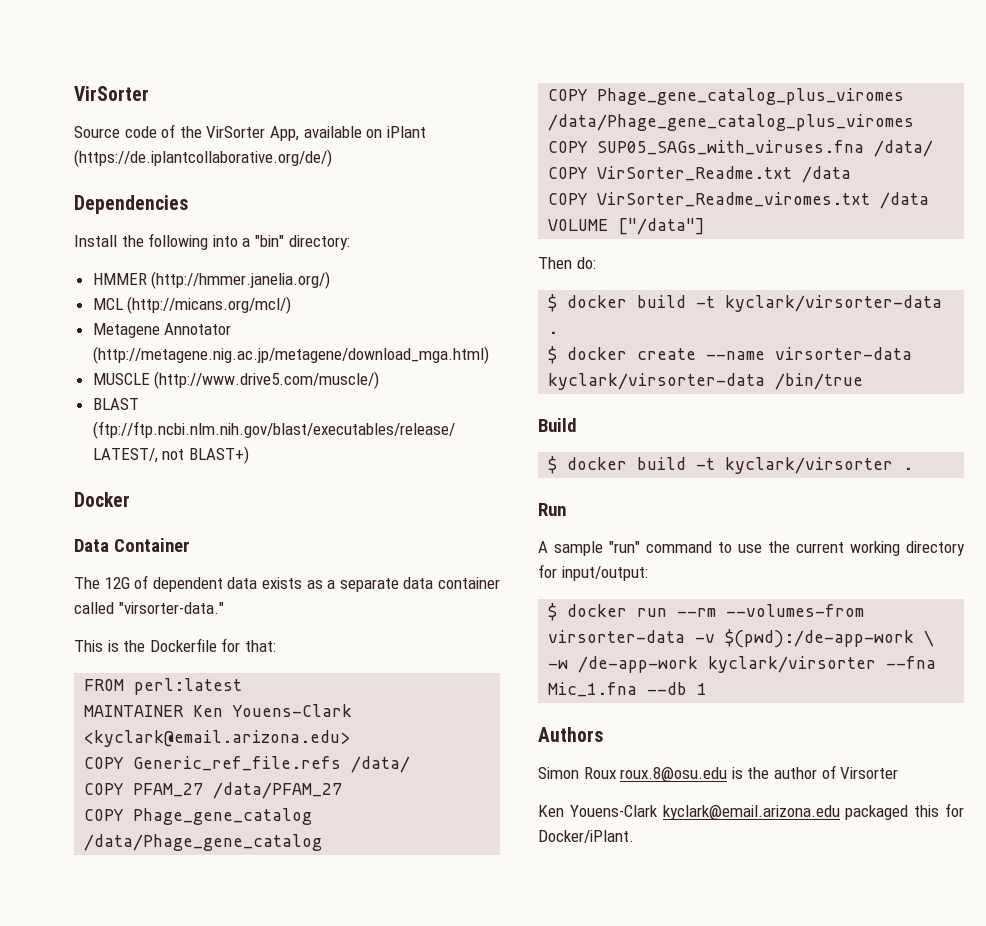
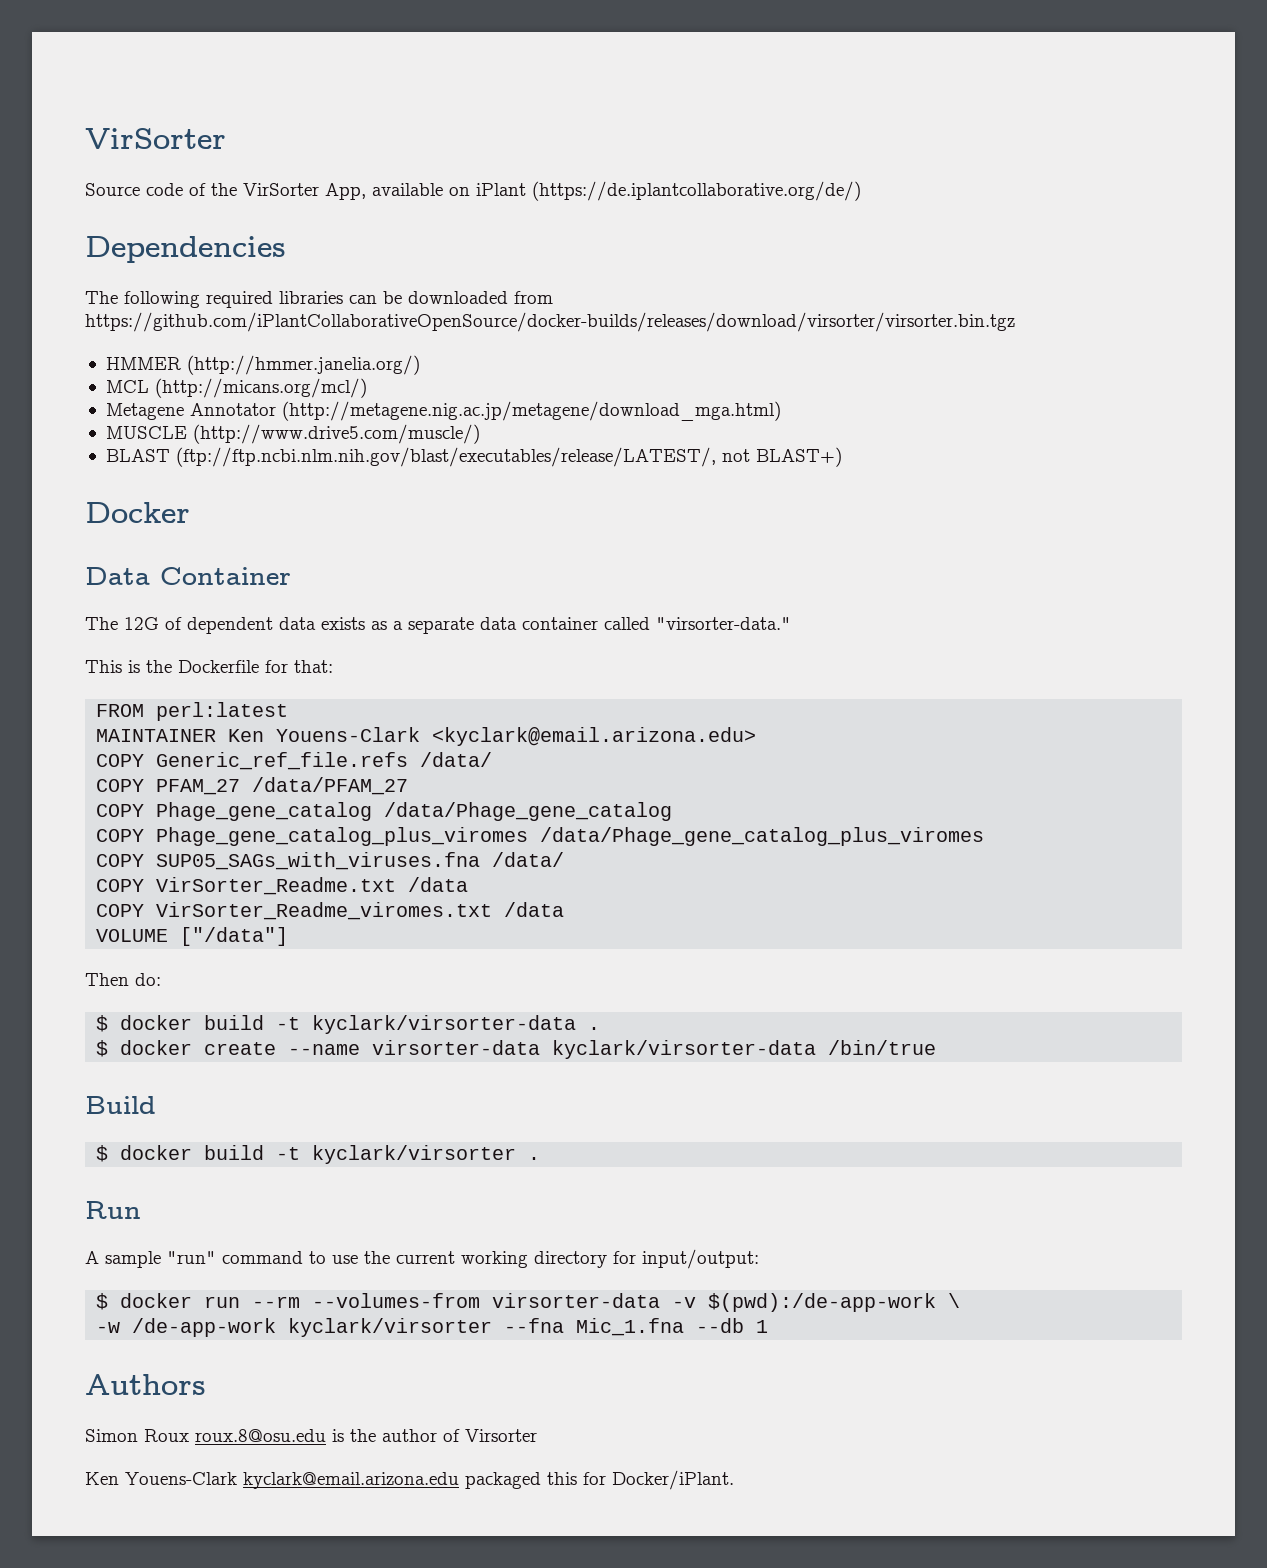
- Install the following into a "bin" directory:
+ The following required libraries can be downloaded from https://github.com/iPlantCollaborativeOpenSource/docker-builds/releases/download/virsorter/virsorter.bin.tgz

